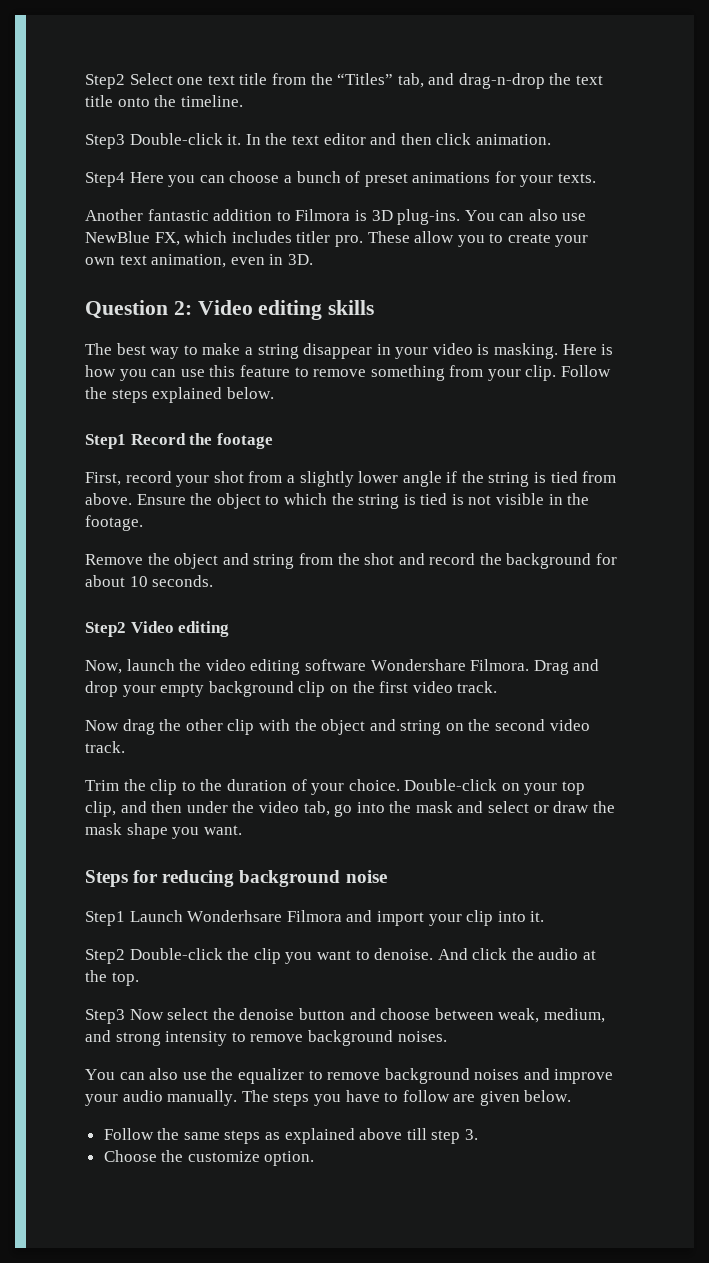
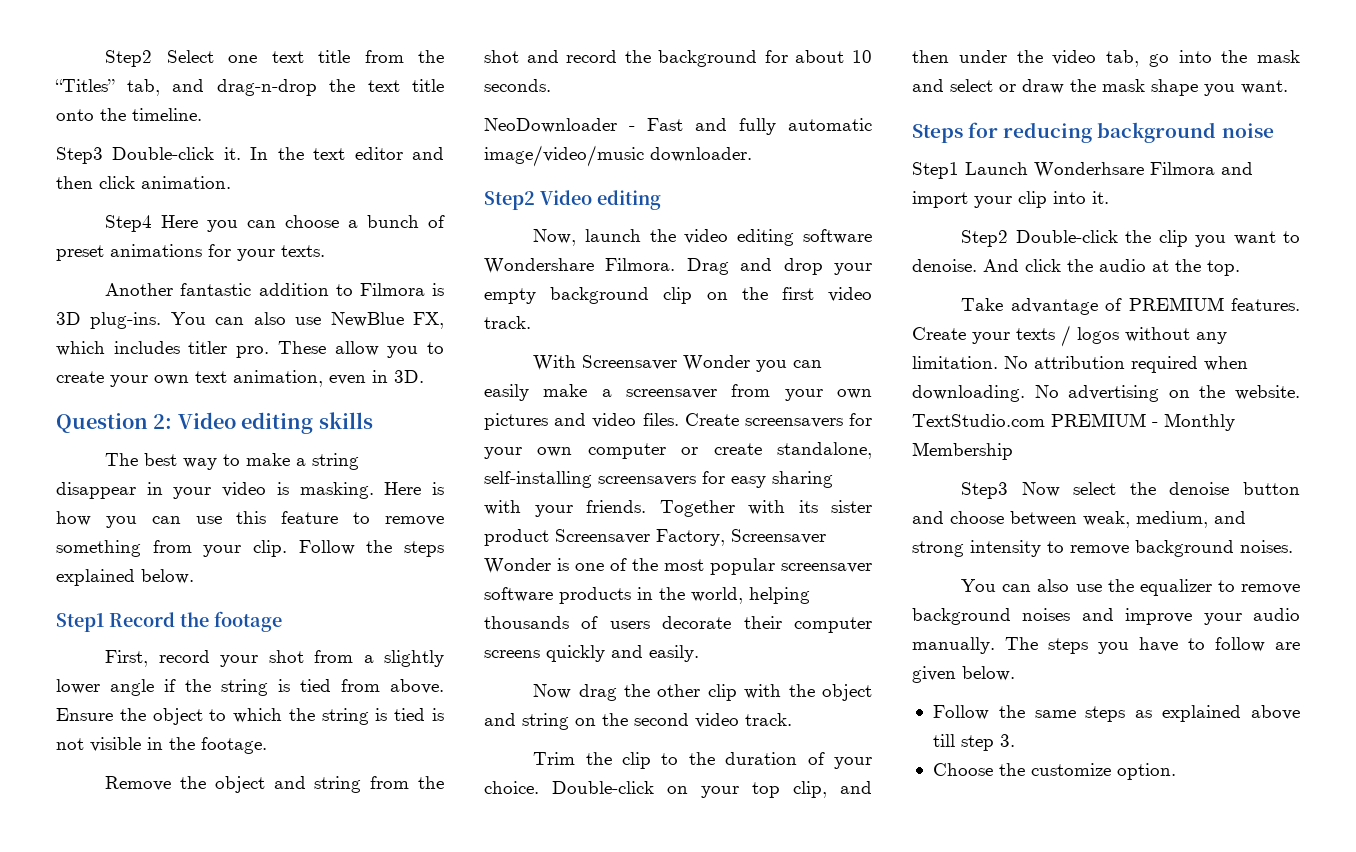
+ NeoDownloader - Fast and fully automatic image/video/music downloader.
+ With Screensaver Wonder you can easily make a screensaver from your own pictures and video files. Create screensavers for your own computer or create standalone, self-installing screensavers for easy sharing with your friends. Together with its sister product Screensaver Factory, Screensaver Wonder is one of the most popular screensaver software products in the world, helping thousands of users decorate their computer screens quickly and easily.
+ Take advantage of PREMIUM features. Create your texts / logos without any limitation. No attribution required when downloading. No advertising on the website. TextStudio.com PREMIUM - Monthly Membership

